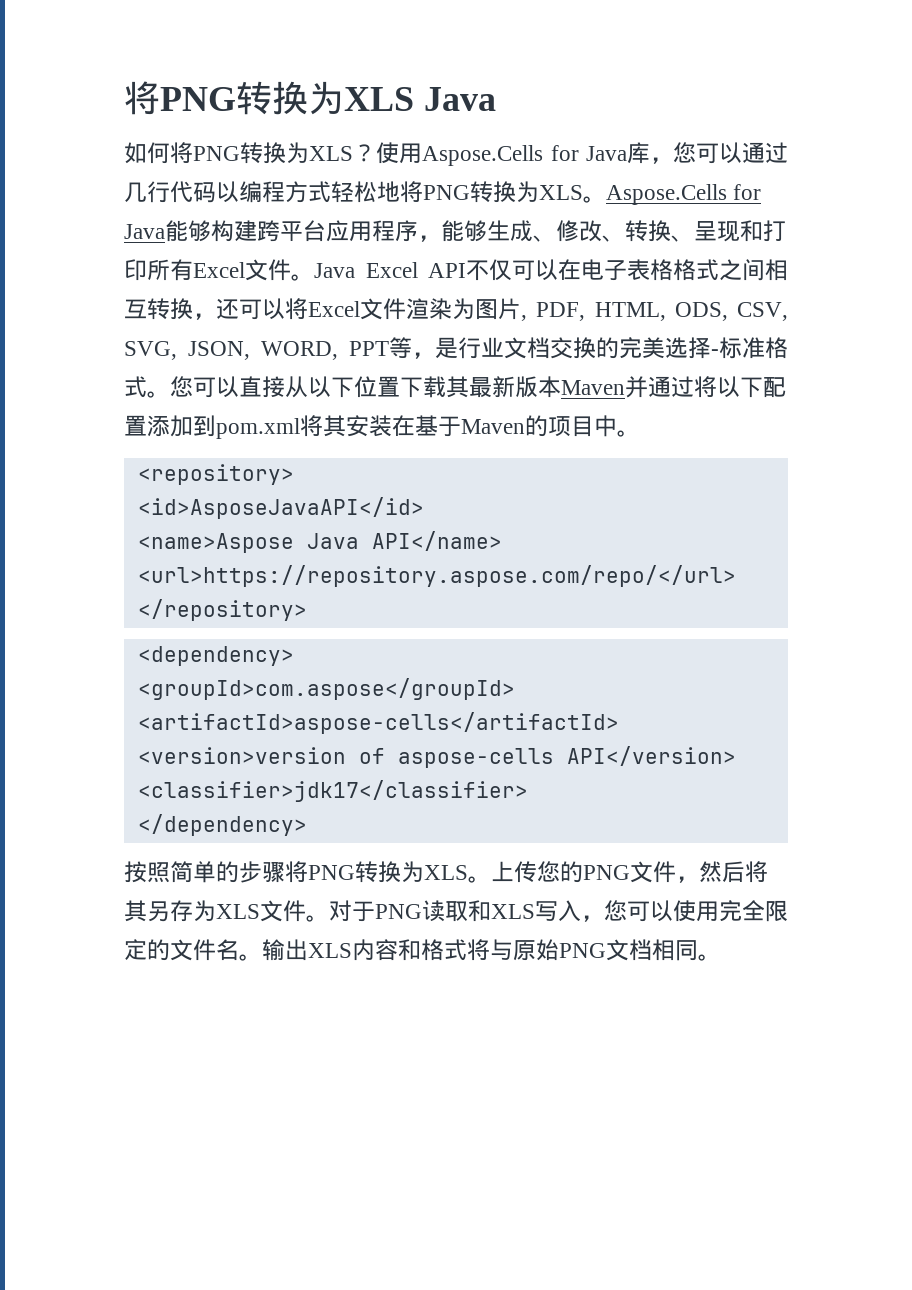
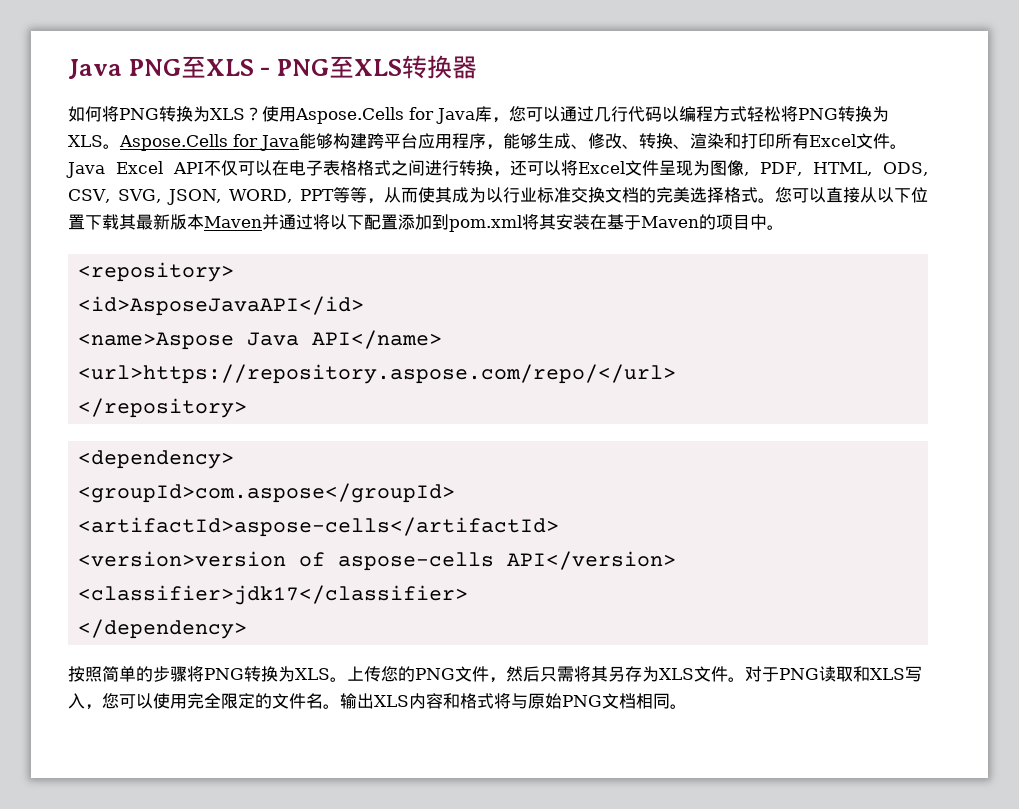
- 将PNG转换为XLS Java
+ Java PNG至XLS - PNG至XLS转换器
- 使用Aspose.Cells for Java库，您可以通过几行代码以编程方式轻松地将PNG转换为XLS。
+ 使用Aspose.Cells for Java库，您可以通过几行代码以编程方式轻松将PNG转换为XLS。
- Aspose.Cells for Java能够构建跨平台应用程序，能够生成、修改、转换、呈现和打印所有Excel文件。
+ Aspose.Cells for Java能够构建跨平台应用程序，能够生成、修改、转换、渲染和打印所有Excel文件。
- Java Excel API不仅可以在电子表格格式之间相互转换，还可以将Excel文件渲染为图片, PDF, HTML, ODS, CSV, SVG, JSON, WORD, PPT等，是行业文档交换的完美选择-标准格式。
+ Java Excel API不仅可以在电子表格格式之间进行转换，还可以将Excel文件呈现为图像, PDF, HTML, ODS, CSV, SVG, JSON, WORD, PPT等等，从而使其成为以行业标准交换文档的完美选择格式。
- 上传您的PNG文件，然后将其另存为XLS文件。
+ 上传您的PNG文件，然后只需将其另存为XLS文件。

